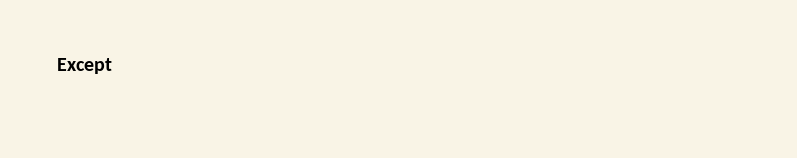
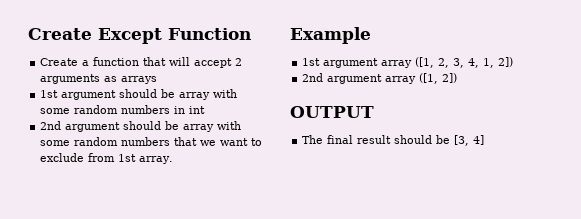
- Except
+ Create Except Function
+ Create a function that will accept 2 arguments as arrays
+ 1st argument should be array with some random numbers in int
+ 2nd argument should be array with some random numbers that we want to exclude from 1st array.
+ Example
+ 1st argument array ([1, 2, 3, 4, 1, 2])
+ 2nd argument array ([1, 2])
+ OUTPUT
+ The final result should be [3, 4]

